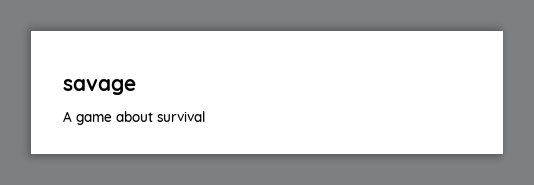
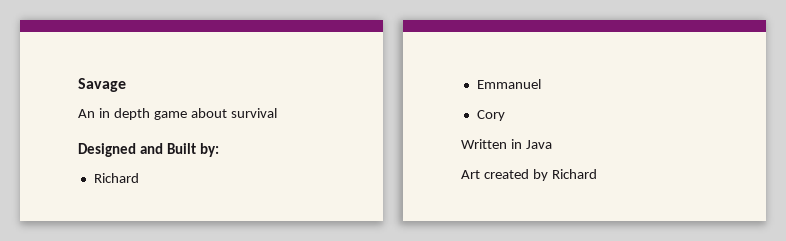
- savage
- A game about survival
+ Savage
+ An in depth game about survival
+ Designed and Built by:
+ Richard
+ Emmanuel
+ Cory
+ Written in Java
+ Art created by Richard

